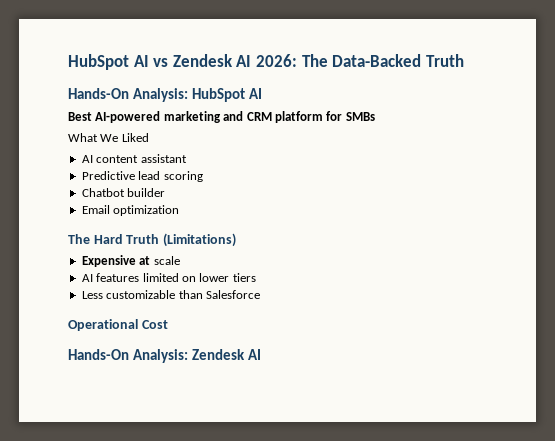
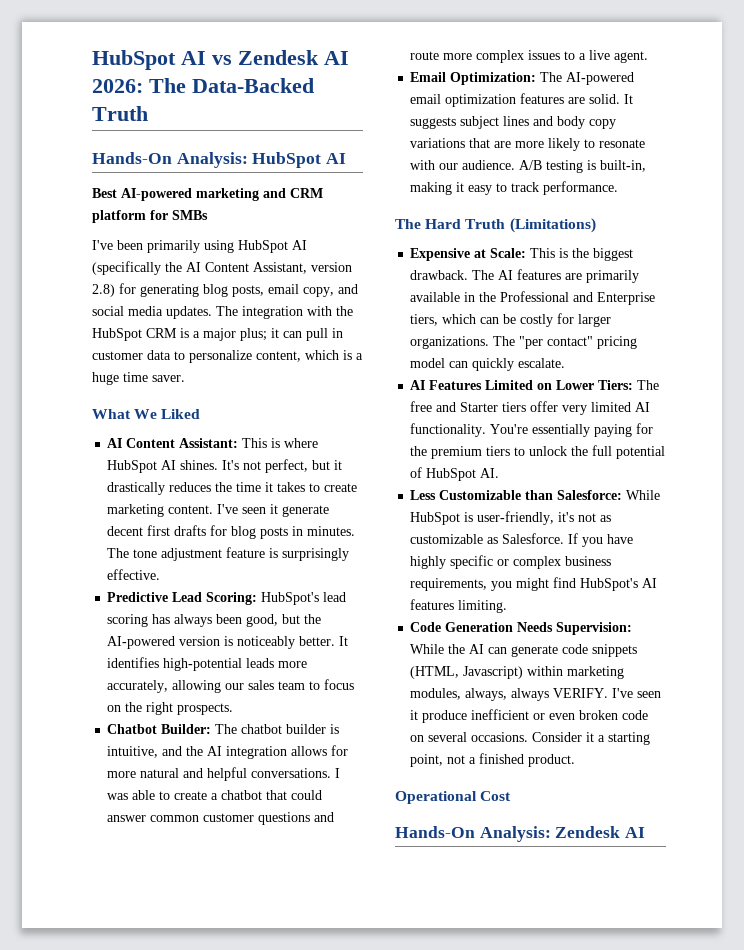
+ I've been primarily using HubSpot AI (specifically the AI Content Assistant, version 2.8) for generating blog posts, email copy, and social media updates. The integration with the HubSpot CRM is a major plus; it can pull in customer data to personalize content, which is a huge time saver.
  What We Liked
- AI content assistant
- Predictive lead scoring
- Chatbot builder
- Email optimization
+ AI Content Assistant: This is where HubSpot AI shines. It's not perfect, but it drastically reduces the time it takes to create marketing content. I've seen it generate decent first drafts for blog posts in minutes. The tone adjustment feature is surprisingly effective.
+ Predictive Lead Scoring: HubSpot's lead scoring has always been good, but the AI-powered version is noticeably better. It identifies high-potential leads more accurately, allowing our sales team to focus on the right prospects.
+ Chatbot Builder: The chatbot builder is intuitive, and the AI integration allows for more natural and helpful conversations. I was able to create a chatbot that could answer common customer questions and route more complex issues to a live agent.
+ Email Optimization: The AI-powered email optimization features are solid. It suggests subject lines and body copy variations that are more likely to resonate with our audience. A/B testing is built-in, making it easy to track performance.
- Expensive at scale
- AI features limited on lower tiers
- Less customizable than Salesforce
+ Expensive at Scale: This is the biggest drawback. The AI features are primarily available in the Professional and Enterprise tiers, which can be costly for larger organizations. The "per contact" pricing model can quickly escalate.
+ AI Features Limited on Lower Tiers: The free and Starter tiers offer very limited AI functionality. You're essentially paying for the premium tiers to unlock the full potential of HubSpot AI.
+ Less Customizable than Salesforce: While HubSpot is user-friendly, it's not as customizable as Salesforce. If you have highly specific or complex business requirements, you might find HubSpot's AI features limiting.
+ Code Generation Needs Supervision: While the AI can generate code snippets (HTML, Javascript) within marketing modules, always, always VERIFY. I've seen it produce inefficient or even broken code on several occasions. Consider it a starting point, not a finished product.

